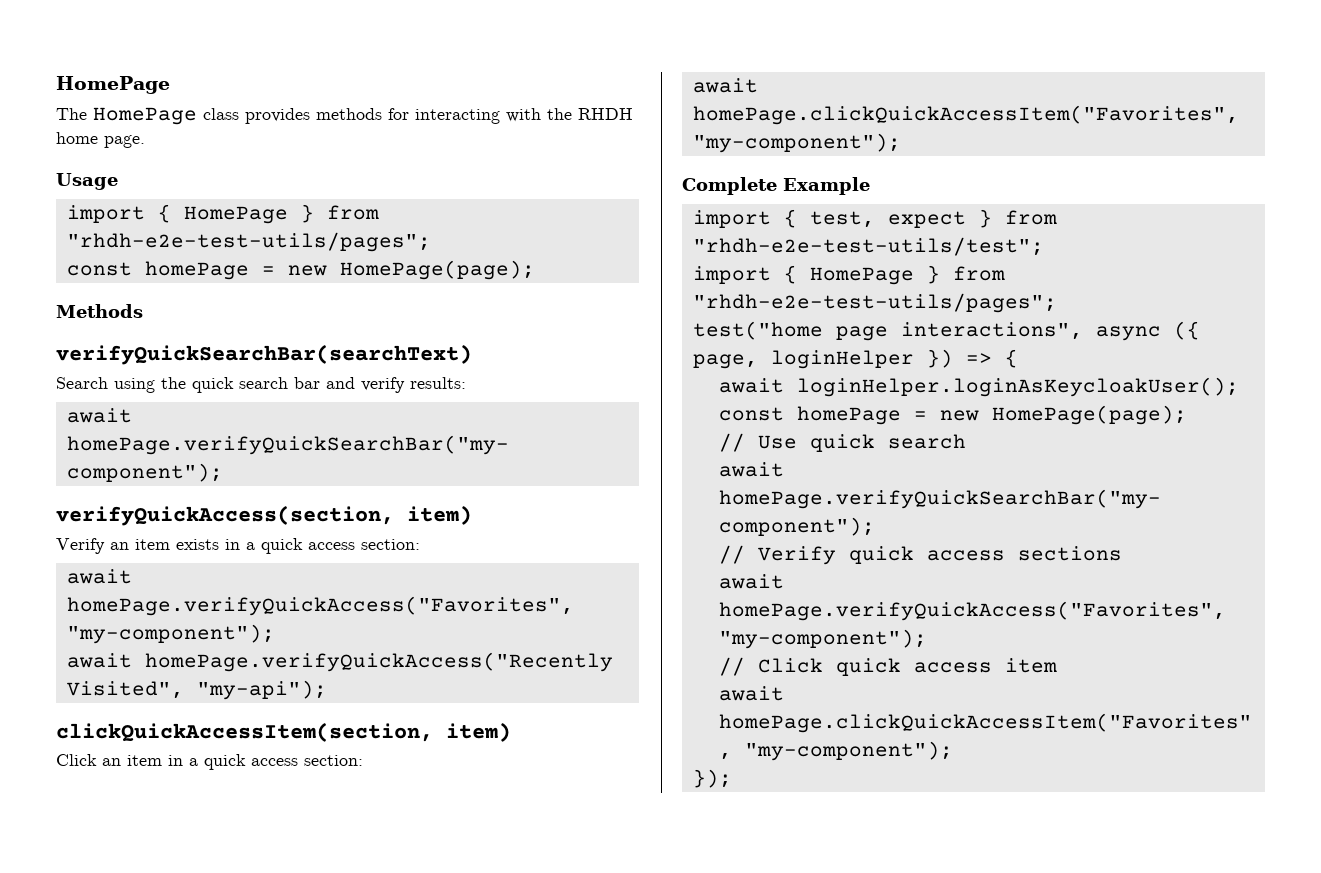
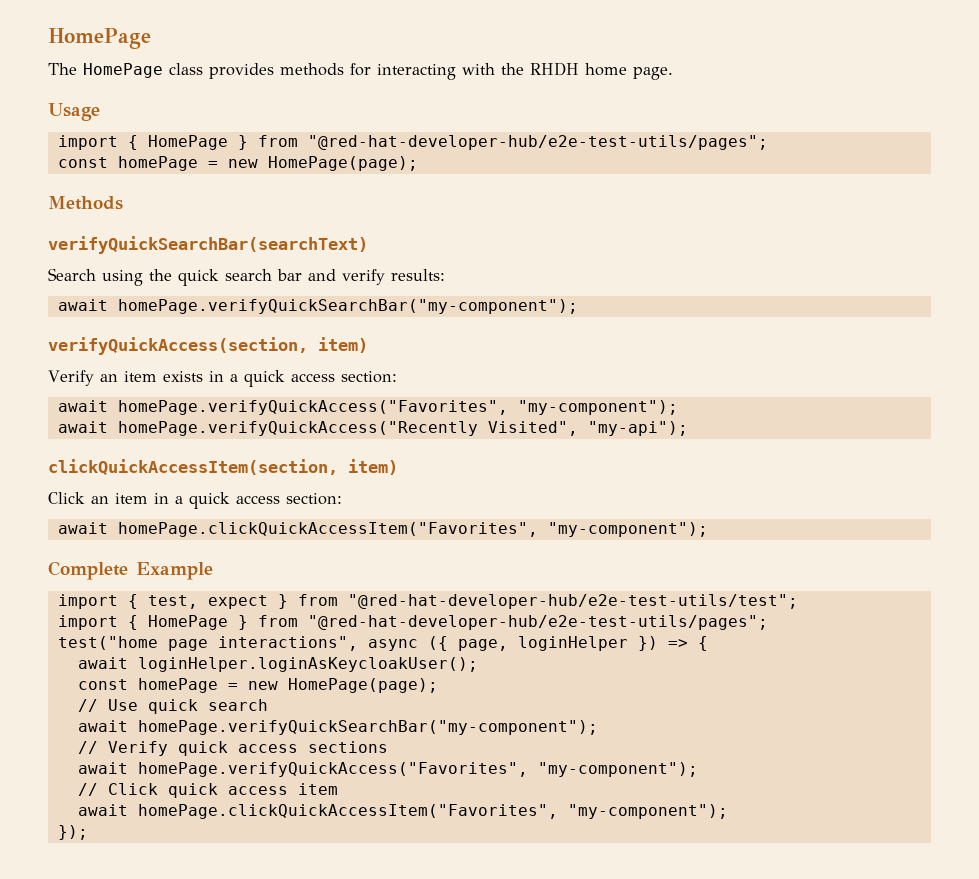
  Usage
- import { HomePage } from "rhdh-e2e-test-utils/pages";
+ import { HomePage } from "@red-hat-developer-hub/e2e-test-utils/pages";
- import { test, expect } from "rhdh-e2e-test-utils/test";
- import { HomePage } from "rhdh-e2e-test-utils/pages";
+ import { test, expect } from "@red-hat-developer-hub/e2e-test-utils/test";
+ import { HomePage } from "@red-hat-developer-hub/e2e-test-utils/pages";

